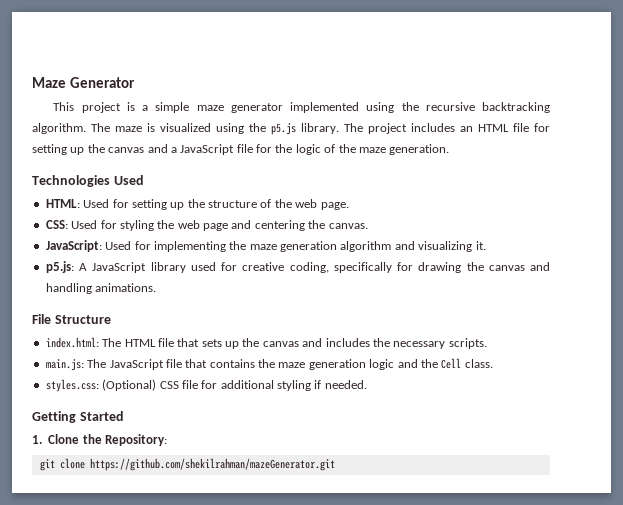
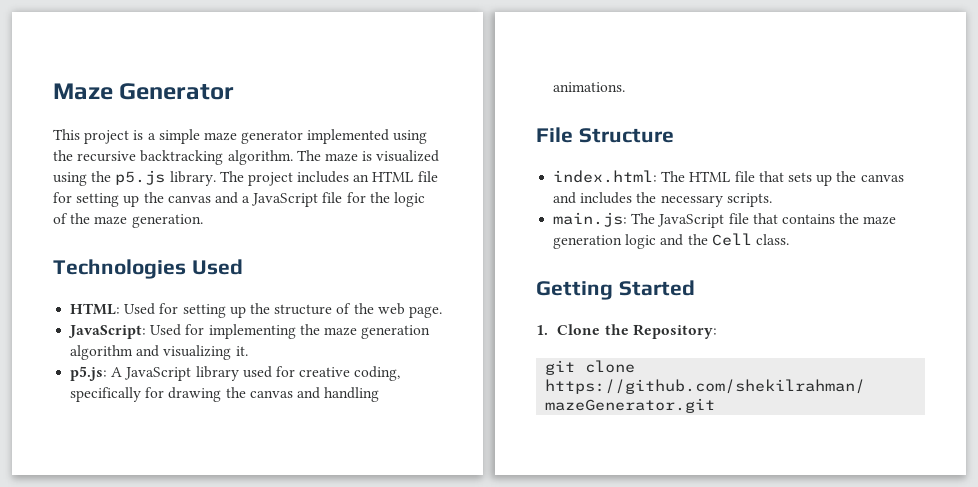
- CSS: Used for styling the web page and centering the canvas.
- styles.css: (Optional) CSS file for additional styling if needed.

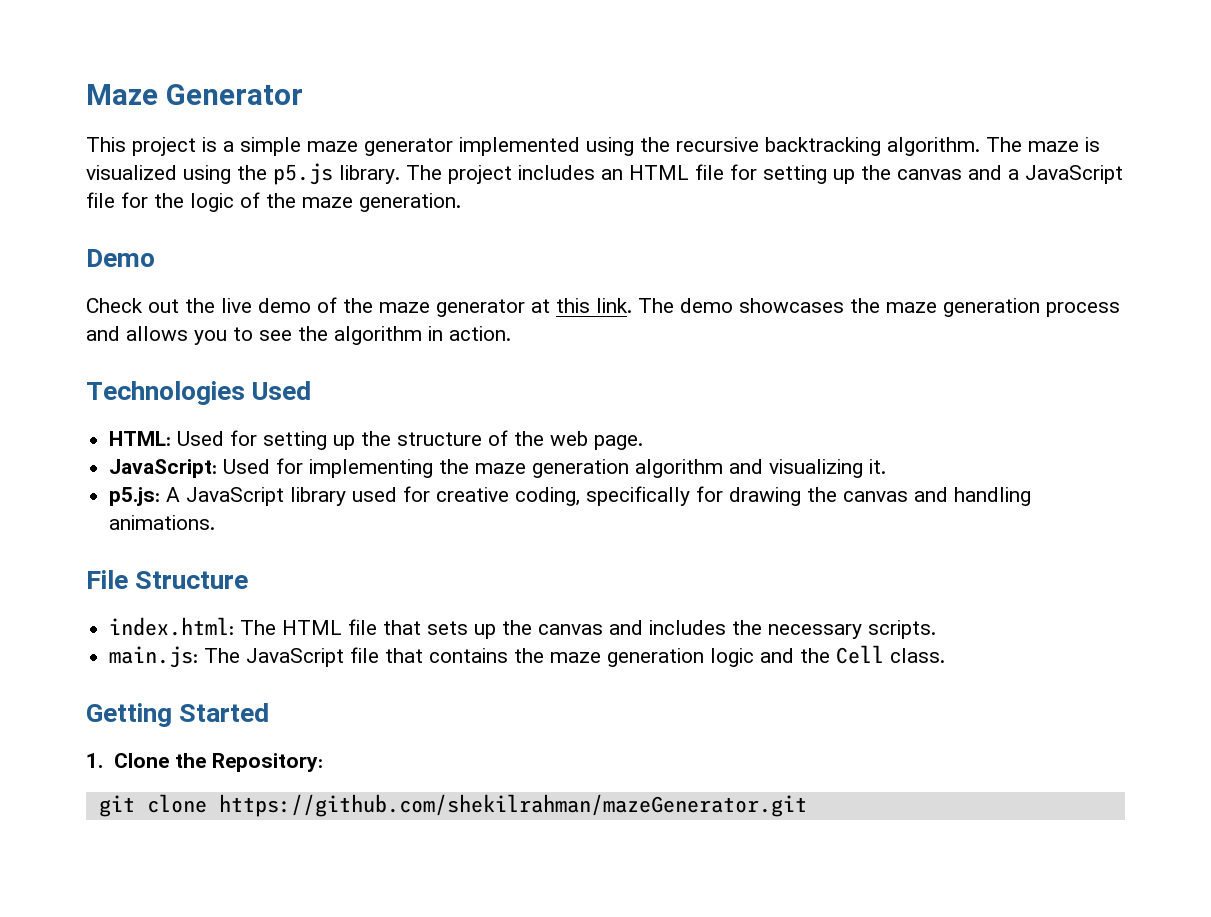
+ Demo
+ Check out the live demo of the maze generator at this link. The demo showcases the maze generation process and allows you to see the algorithm in action.

